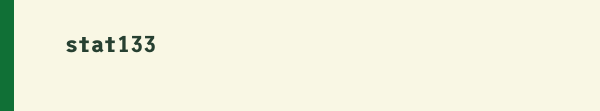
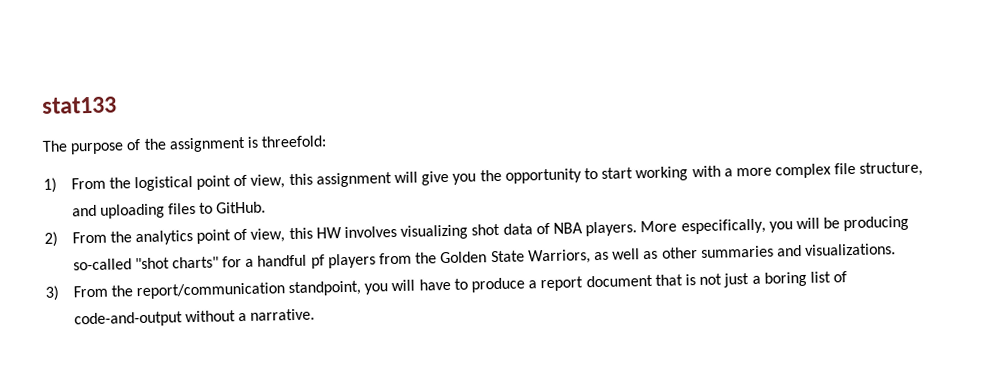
+ The purpose of the assignment is threefold:
+ 1) From the logistical point of view, this assignment will give you the opportunity to start working with a more complex file structure, and uploading files to GitHub.
+ 2) From the analytics point of view, this HW involves visualizing shot data of NBA players. More especifically, you will be producing so-called "shot charts" for a handful pf players from the Golden State Warriors, as well as other summaries and visualizations.
+ 3) From the report/communication standpoint, you will have to produce a report document that is not just a boring list of code-and-output without a narrative.

